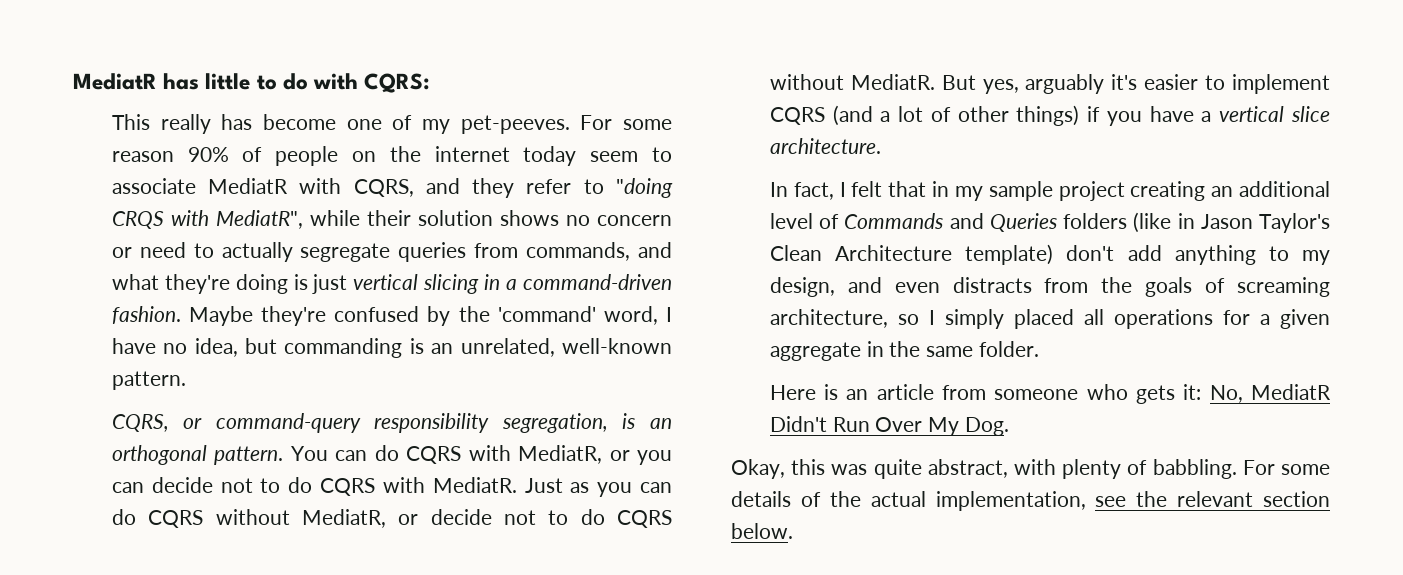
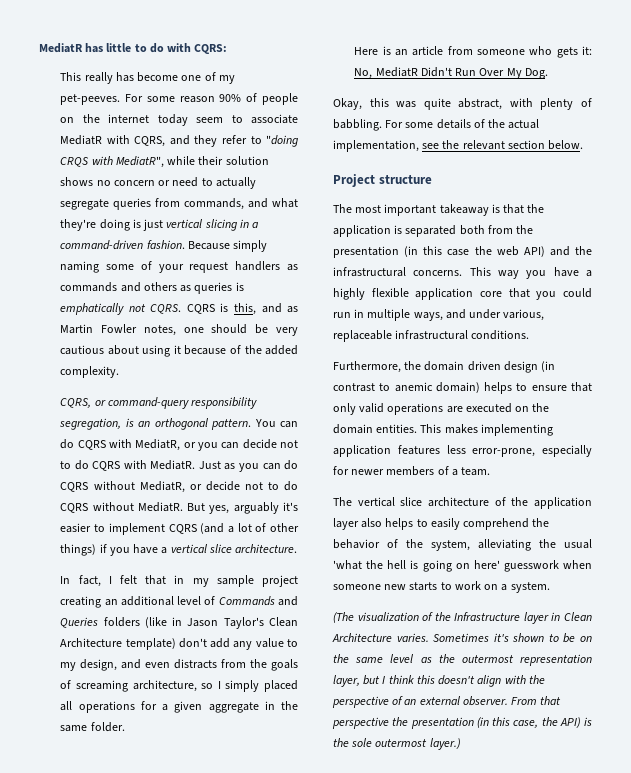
- Maybe they're confused by the 'command' word, I have no idea, but commanding is an unrelated, well-known pattern.
+ Because simply naming some of your request handlers as commands and others as queries is emphatically not CQRS. CQRS is this, and as Martin Fowler notes, one should be very cautious about using it because of the added complexity.
- In fact, I felt that in my sample project creating an additional level of Commands and Queries folders (like in Jason Taylor's Clean Architecture template) don't add anything to my design, and even distracts from the goals of screaming architecture, so I simply placed all operations for a given aggregate in the same folder.
+ In fact, I felt that in my sample project creating an additional level of Commands and Queries folders (like in Jason Taylor's Clean Architecture template) don't add any value to my design, and even distracts from the goals of screaming architecture, so I simply placed all operations for a given aggregate in the same folder.
+ Project structure
+ The most important takeaway is that the application is separated both from the presentation (in this case the web API) and the infrastructural concerns. This way you have a highly flexible application core that you could run in multiple ways, and under various, replaceable infrastructural conditions.
+ Furthermore, the domain driven design (in contrast to anemic domain) helps to ensure that only valid operations are executed on the domain entities. This makes implementing application features less error-prone, especially for newer members of a team.
+ The vertical slice architecture of the application layer also helps to easily comprehend the behavior of the system, alleviating the usual 'what the hell is going on here' guesswork when someone new starts to work on a system.
+ (The visualization of the Infrastructure layer in Clean Architecture varies. Sometimes it's shown to be on the same level as the outermost representation layer, but I think this doesn't align with the perspective of an external observer. From that perspective the presentation (in this case, the API) is the sole outermost layer.)

